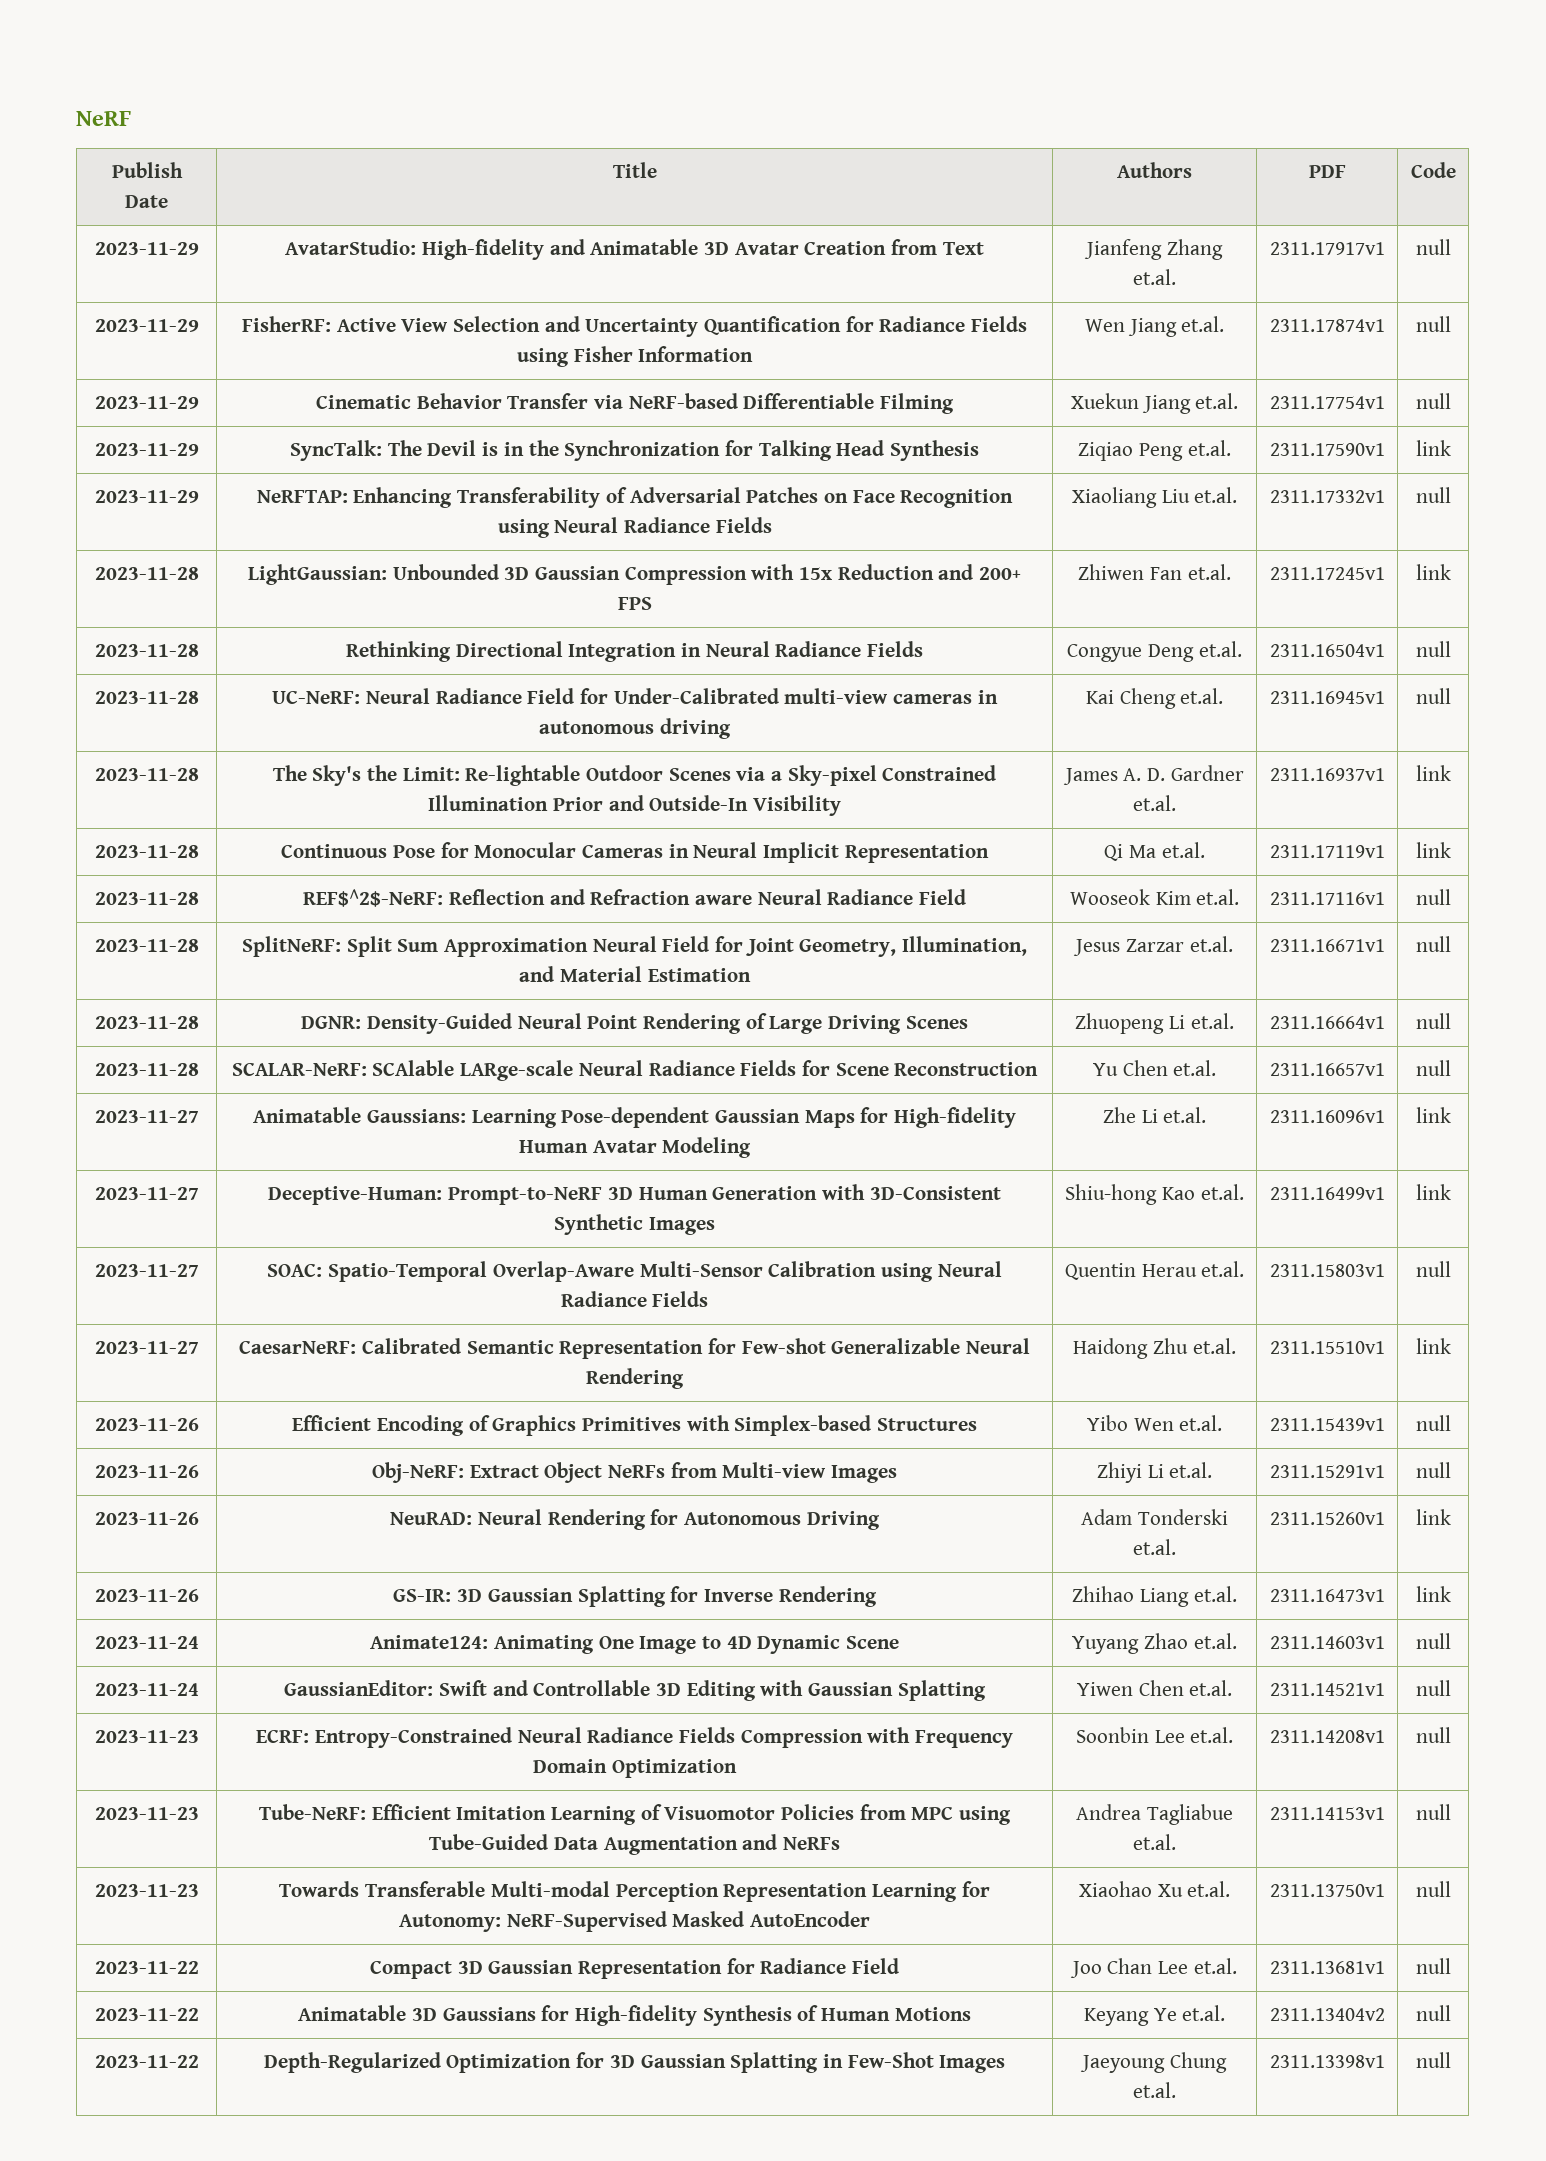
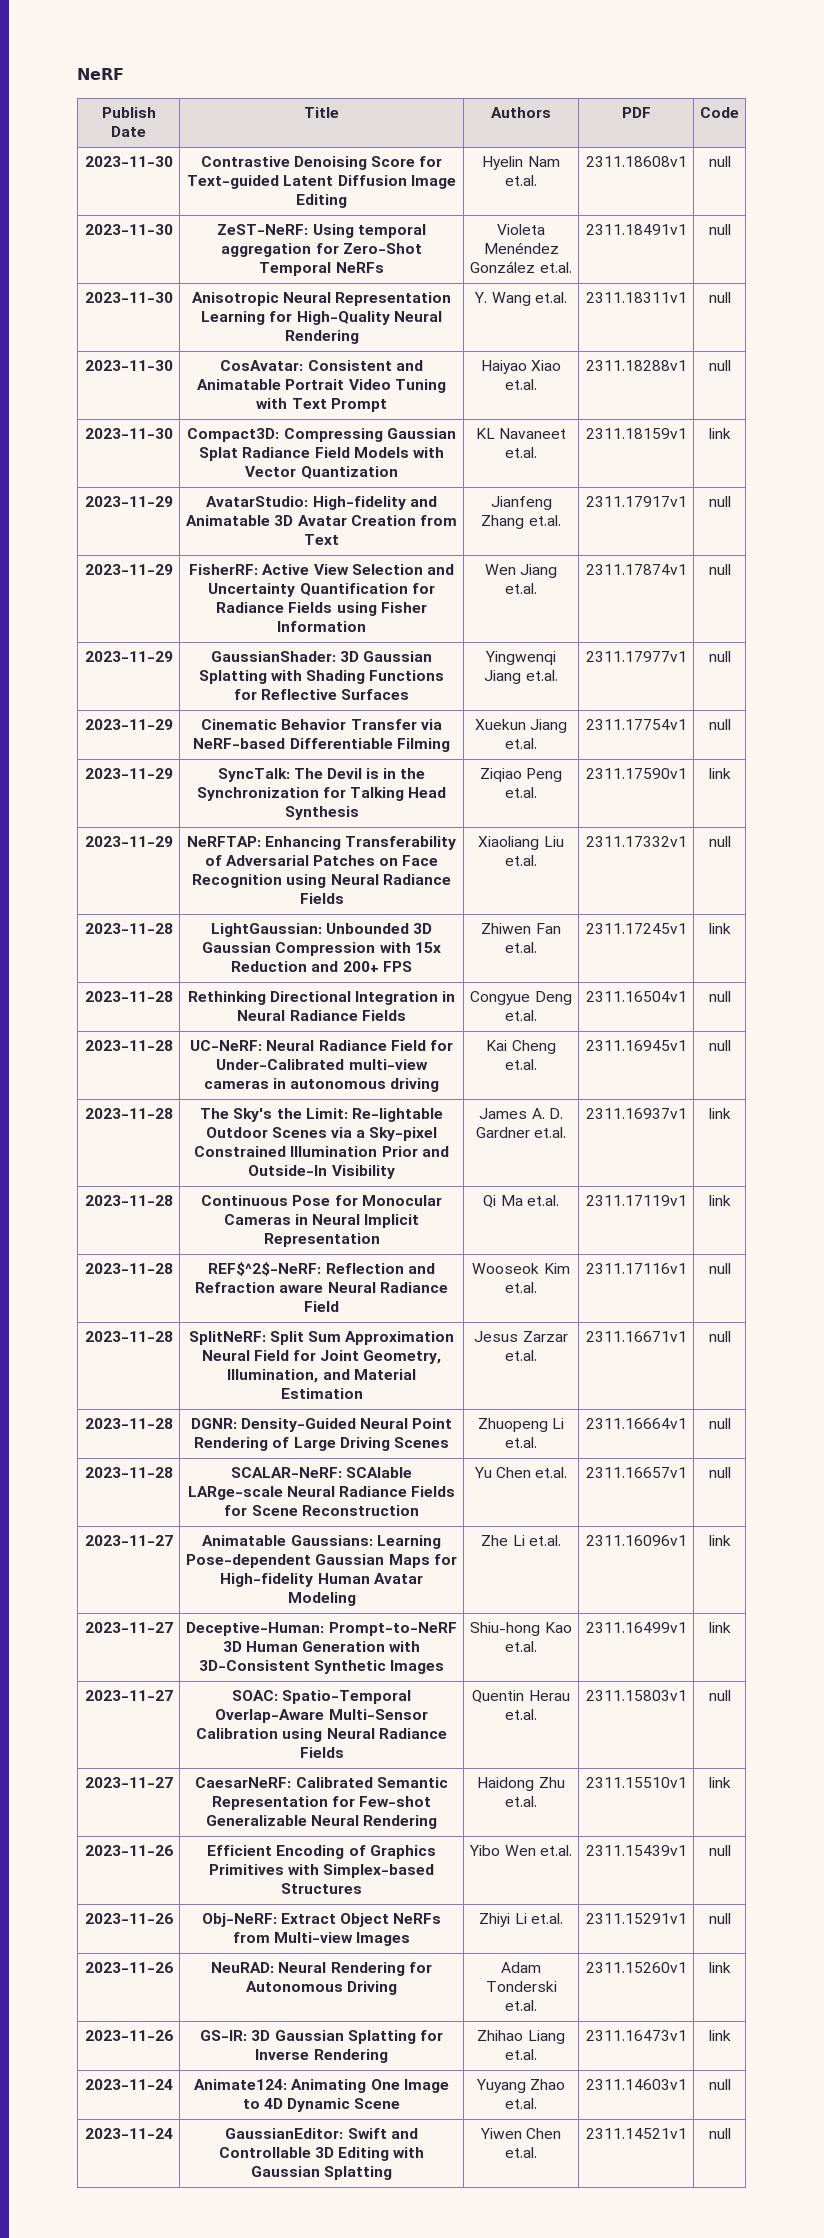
+ 2023-11-30 | Contrastive Denoising Score for Text-guided Latent Diffusion Image Editing | Hyelin Nam et.al. | 2311.18608v1 | null
+ 2023-11-30 | ZeST-NeRF: Using temporal aggregation for Zero-Shot Temporal NeRFs | Violeta Menéndez González et.al. | 2311.18491v1 | null
+ 2023-11-30 | Anisotropic Neural Representation Learning for High-Quality Neural Rendering | Y. Wang et.al. | 2311.18311v1 | null
+ 2023-11-30 | CosAvatar: Consistent and Animatable Portrait Video Tuning with Text Prompt | Haiyao Xiao et.al. | 2311.18288v1 | null
+ 2023-11-30 | Compact3D: Compressing Gaussian Splat Radiance Field Models with Vector Quantization | KL Navaneet et.al. | 2311.18159v1 | link
+ 2023-11-29 | GaussianShader: 3D Gaussian Splatting with Shading Functions for Reflective Surfaces | Yingwenqi Jiang et.al. | 2311.17977v1 | null
- 2023-11-23 | ECRF: Entropy-Constrained Neural Radiance Fields Compression with Frequency Domain Optimization | Soonbin Lee et.al. | 2311.14208v1 | null
- 2023-11-23 | Tube-NeRF: Efficient Imitation Learning of Visuomotor Policies from MPC using Tube-Guided Data Augmentation and NeRFs | Andrea Tagliabue et.al. | 2311.14153v1 | null
- 2023-11-23 | Towards Transferable Multi-modal Perception Representation Learning for Autonomy: NeRF-Supervised Masked AutoEncoder | Xiaohao Xu et.al. | 2311.13750v1 | null
- 2023-11-22 | Compact 3D Gaussian Representation for Radiance Field | Joo Chan Lee et.al. | 2311.13681v1 | null
- 2023-11-22 | Animatable 3D Gaussians for High-fidelity Synthesis of Human Motions | Keyang Ye et.al. | 2311.13404v2 | null
- 2023-11-22 | Depth-Regularized Optimization for 3D Gaussian Splatting in Few-Shot Images | Jaeyoung Chung et.al. | 2311.13398v1 | null

